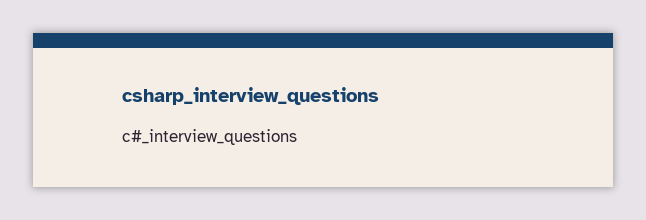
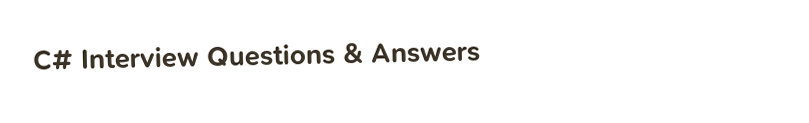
- csharp_interview_questions
- c#_interview_questions
+ C# Interview Questions & Answers

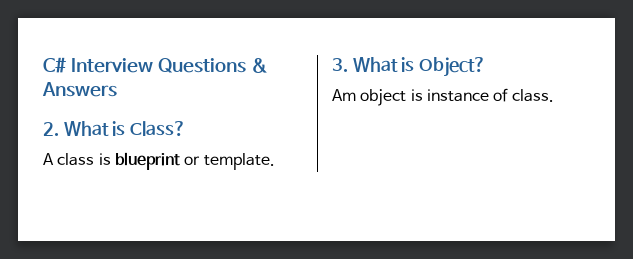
+ 2. What is Class?
+ A class is blueprint or template.
+ 3. What is Object?
+ Am object is instance of class.

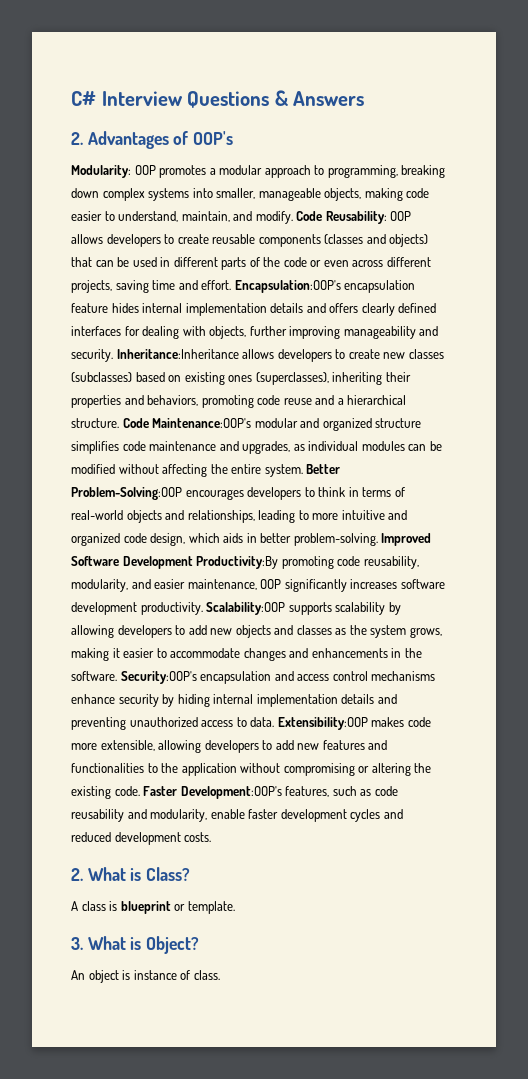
+ 2. Advantages of OOP's
+ Modularity: OOP promotes a modular approach to programming, breaking down complex systems into smaller, manageable objects, making code easier to understand, maintain, and modify. Code Reusability: OOP allows developers to create reusable components (classes and objects) that can be used in different parts of the code or even across different projects, saving time and effort. Encapsulation:OOP's encapsulation feature hides internal implementation details and offers clearly defined interfaces for dealing with objects, further improving manageability and security. Inheritance:Inheritance allows developers to create new classes (subclasses) based on existing ones (superclasses), inheriting their properties and behaviors, promoting code reuse and a hierarchical structure. Code Maintenance:OOP's modular and organized structure simplifies code maintenance and upgrades, as individual modules can be modified without affecting the entire system. Better Problem-Solving:OOP encourages developers to think in terms of real-world objects and relationships, leading to more intuitive and organized code design, which aids in better problem-solving. Improved Software Development Productivity:By promoting code reusability, modularity, and easier maintenance, OOP significantly increases software development productivity. Scalability:OOP supports scalability by allowing developers to add new objects and classes as the system grows, making it easier to accommodate changes and enhancements in the software. Security:OOP's encapsulation and access control mechanisms enhance security by hiding internal implementation details and preventing unauthorized access to data. Extensibility:OOP makes code more extensible, allowing developers to add new features and functionalities to the application without compromising or altering the existing code. Faster Development:OOP's features, such as code reusability and modularity, enable faster development cycles and reduced development costs.
- Am object is instance of class.
+ An object is instance of class.

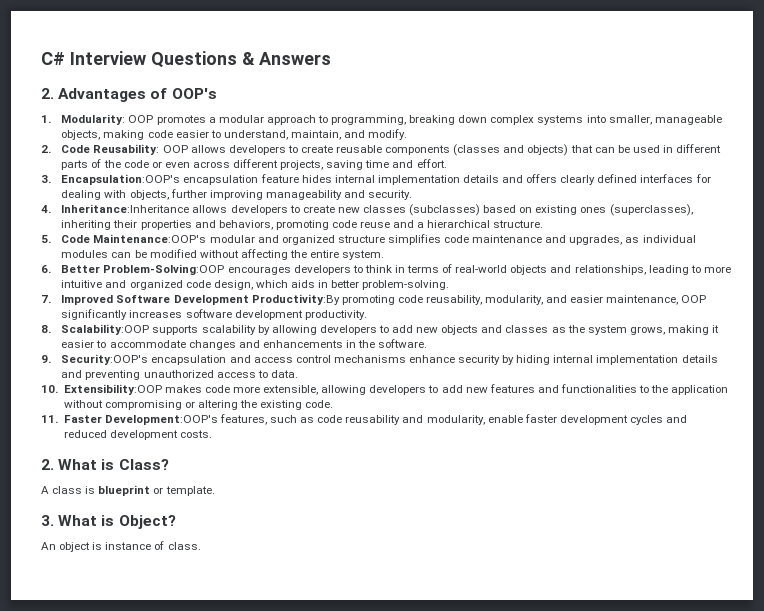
- Modularity:
+ 1. Modularity:
- OOP promotes a modular approach to programming, breaking down complex systems into smaller, manageable objects, making code easier to understand, maintain, and modify. Code Reusability:
+ OOP promotes a modular approach to programming, breaking down complex systems into smaller, manageable objects, making code easier to understand, maintain, and modify.
+ 2. Code Reusability:
- OOP allows developers to create reusable components (classes and objects) that can be used in different parts of the code or even across different projects, saving time and effort. Encapsulation:OOP's encapsulation feature hides internal implementation details and offers clearly defined interfaces for dealing with objects, further improving manageability and security. Inheritance:Inheritance allows developers to create new classes (subclasses) based on existing ones (superclasses), inheriting their properties and behaviors, promoting code reuse and a hierarchical structure. Code Maintenance:OOP's modular and organized structure simplifies code maintenance and upgrades, as individual modules can be modified without affecting the entire system. Better Problem-Solving:OOP encourages developers to think in terms of real-world objects and relationships, leading to more intuitive and organized code design, which aids in better problem-solving. Improved Software Development Productivity:By promoting code reusability, modularity, and easier maintenance, OOP significantly increases software development productivity. Scalability:OOP supports scalability by allowing developers to add new objects and classes as the system grows, making it easier to accommodate changes and enhancements in the software. Security:OOP's encapsulation and access control mechanisms enhance security by hiding internal implementation details and preventing unauthorized access to data. Extensibility:OOP makes code more extensible, allowing developers to add new features and functionalities to the application without compromising or altering the existing code. Faster Development:OOP's features, such as code reusability and modularity, enable faster development cycles and reduced development costs.
+ OOP allows developers to create reusable components (classes and objects) that can be used in different parts of the code or even across different projects, saving time and effort.
+ 3. Encapsulation:OOP's encapsulation feature hides internal implementation details and offers clearly defined interfaces for dealing with objects, further improving manageability and security.
+ 4. Inheritance:Inheritance allows developers to create new classes (subclasses) based on existing ones (superclasses), inheriting their properties and behaviors, promoting code reuse and a hierarchical structure.
+ 5. Code Maintenance:OOP's modular and organized structure simplifies code maintenance and upgrades, as individual modules can be modified without affecting the entire system.
+ 6. Better Problem-Solving:OOP encourages developers to think in terms of real-world objects and relationships, leading to more intuitive and organized code design, which aids in better problem-solving.
+ 7. Improved Software Development Productivity:By promoting code reusability, modularity, and easier maintenance, OOP significantly increases software development productivity.
+ 8. Scalability:OOP supports scalability by allowing developers to add new objects and classes as the system grows, making it easier to accommodate changes and enhancements in the software.
+ 9. Security:OOP's encapsulation and access control mechanisms enhance security by hiding internal implementation details and preventing unauthorized access to data.
+ 10. Extensibility:OOP makes code more extensible, allowing developers to add new features and functionalities to the application without compromising or altering the existing code.
+ 11. Faster Development:OOP's features, such as code reusability and modularity, enable faster development cycles and reduced development costs.

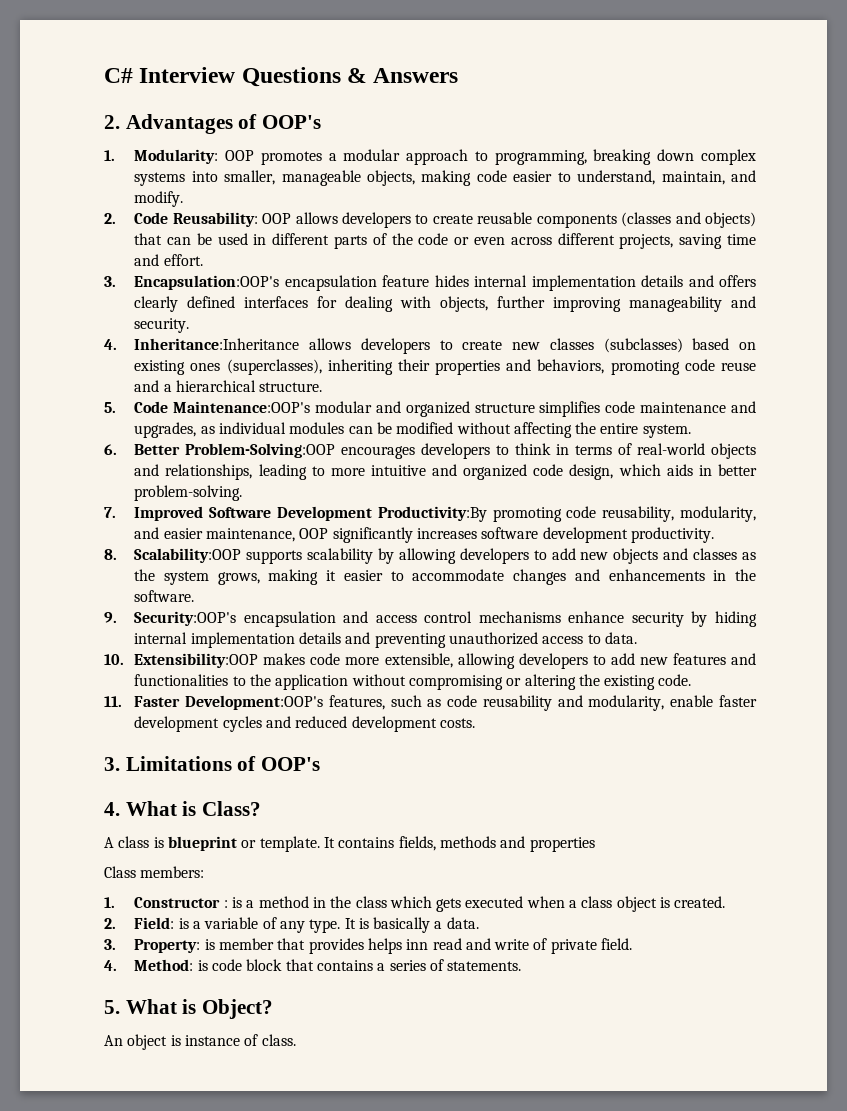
- 2. What is Class?
+ 3. Limitations of OOP's
+ 4. What is Class?
- A class is blueprint or template.
- 3. What is Object?
+ A class is blueprint or template. It contains fields, methods and properties
+ Class members:
+ 1. Constructor : is a method in the class which gets executed when a class object is created.
+ 2. Field: is a variable of any type. It is basically a data.
+ 3. Property: is member that provides helps inn read and write of private field.
+ 4. Method: is code block that contains a series of statements.
+ 5. What is Object?

